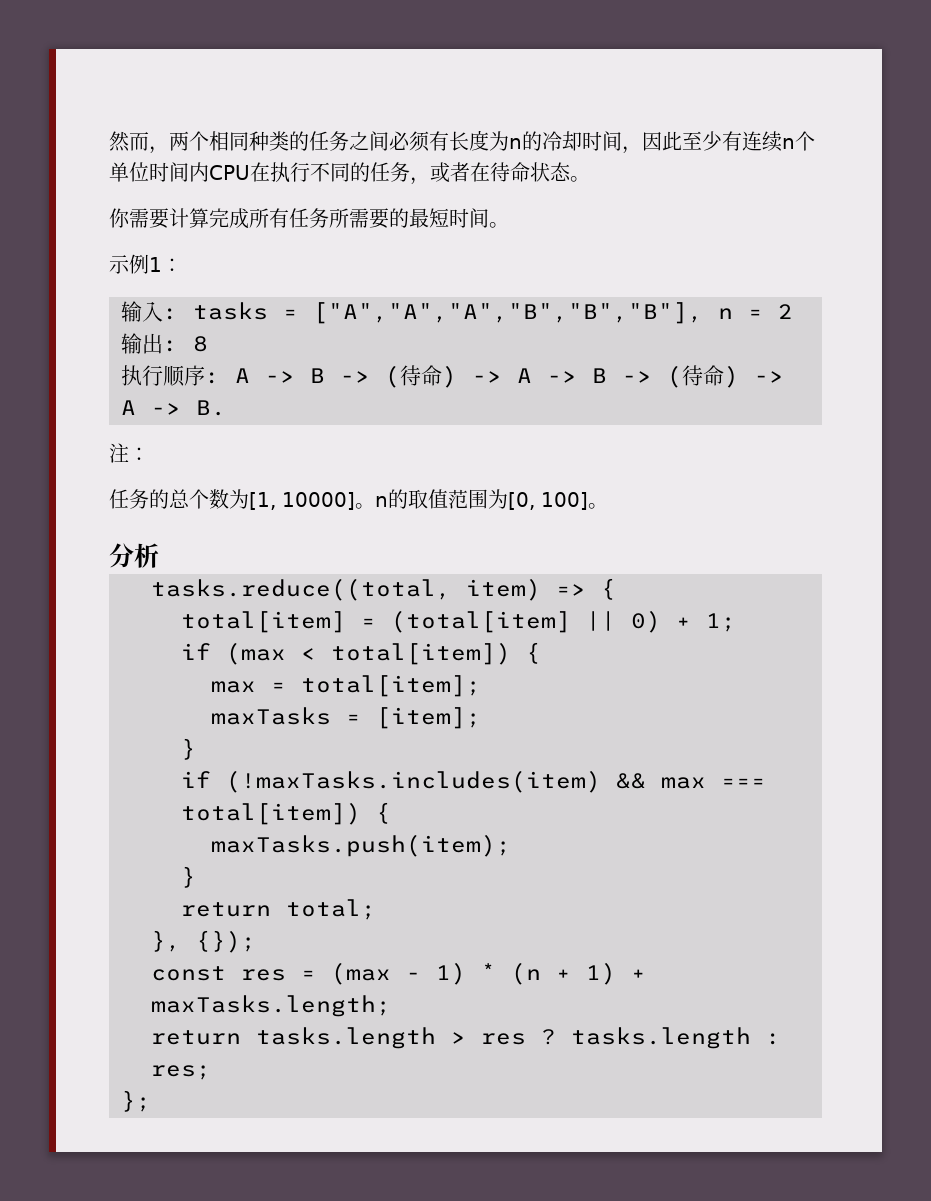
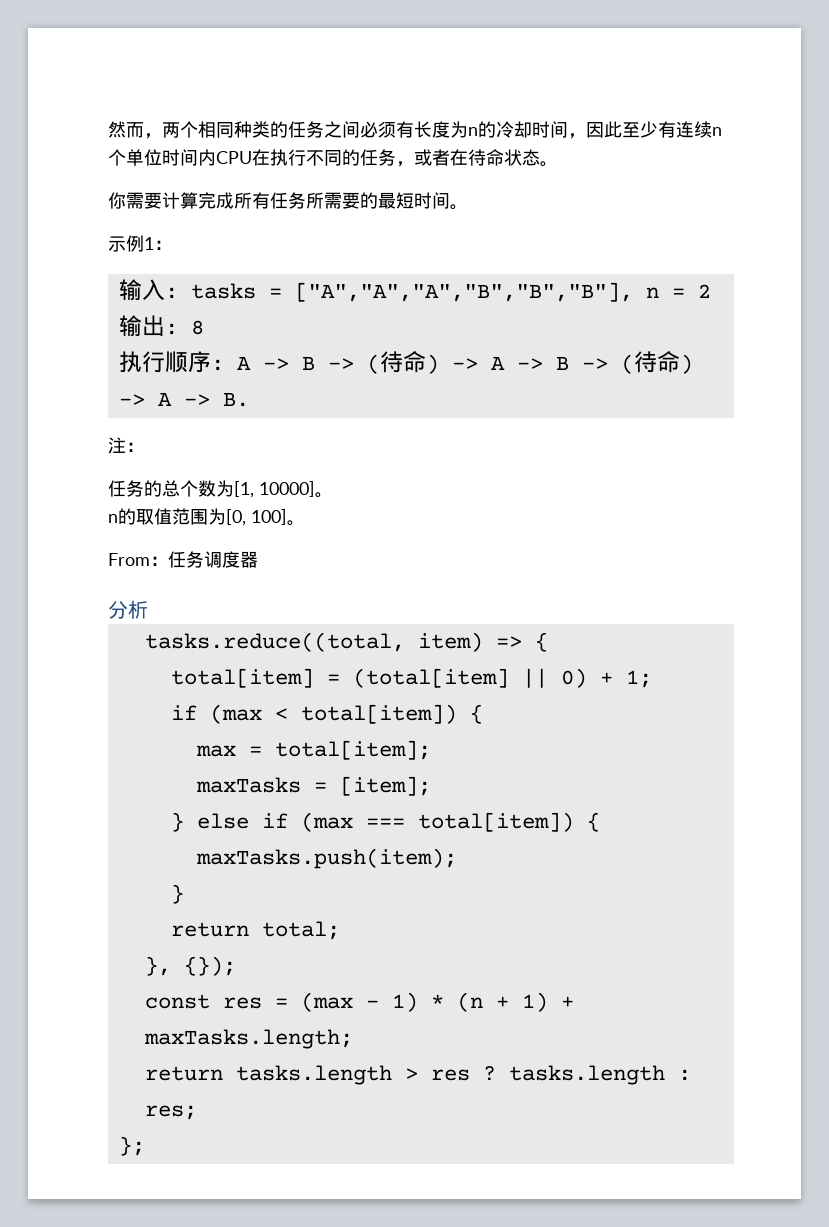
- 任务的总个数为[1, 10000]。n的取值范围为[0, 100]。
+ 任务的总个数为[1, 10000]。
+ n的取值范围为[0, 100]。
+ From：任务调度器
  maxTasks = [item];
- }
- if (!maxTasks.includes(item) && max === total[item]) {
+ } else if (max === total[item]) {

